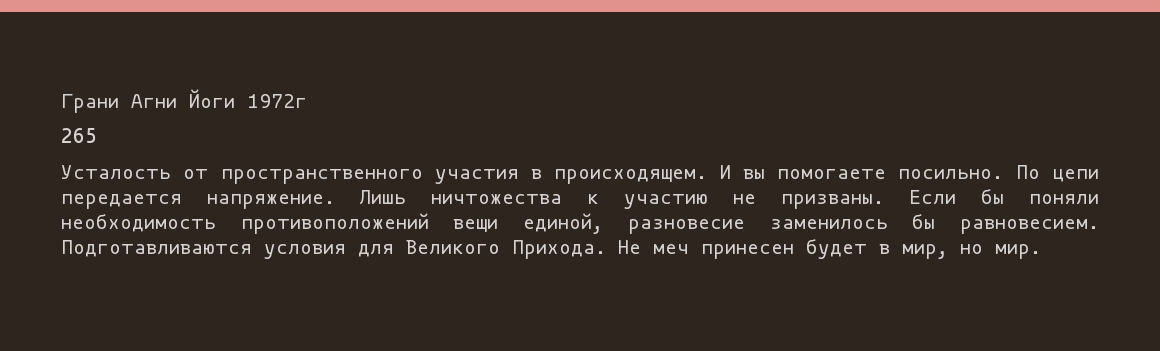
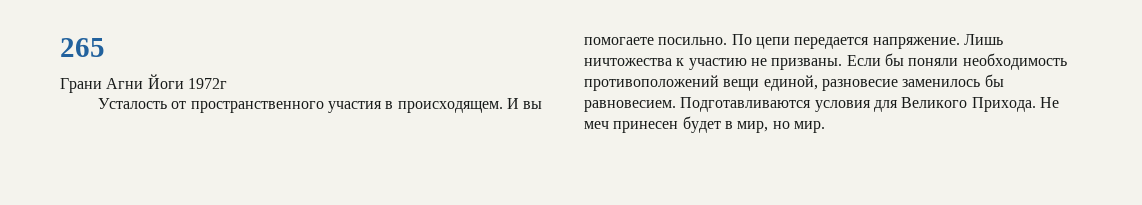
+ 265
- 265

